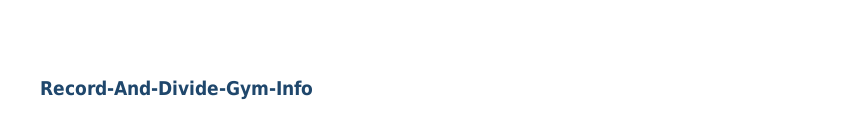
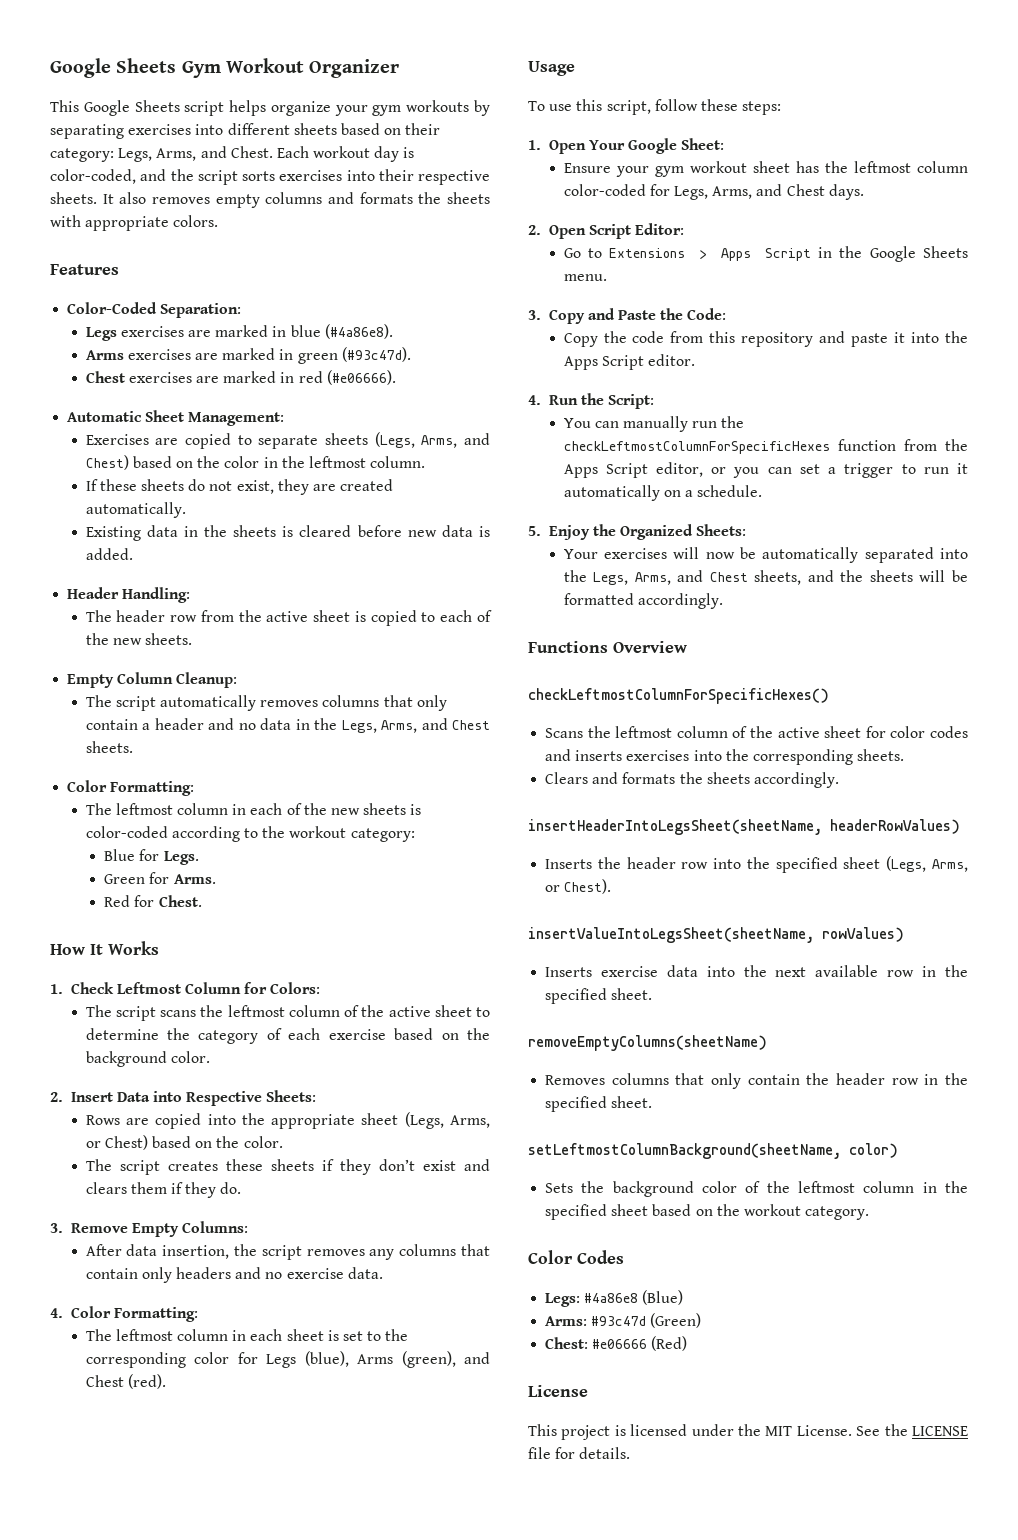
- Record-And-Divide-Gym-Info
+ Google Sheets Gym Workout Organizer
+ This Google Sheets script helps organize your gym workouts by separating exercises into different sheets based on their category: Legs, Arms, and Chest. Each workout day is color-coded, and the script sorts exercises into their respective sheets. It also removes empty columns and formats the sheets with appropriate colors.
+ Features
+ Color-Coded Separation:
+ Legs exercises are marked in blue (#4a86e8).
+ Arms exercises are marked in green (#93c47d).
+ Chest exercises are marked in red (#e06666).
+ Automatic Sheet Management:
+ Exercises are copied to separate sheets (Legs, Arms, and Chest) based on the color in the leftmost column.
+ If these sheets do not exist, they are created automatically.
+ Existing data in the sheets is cleared before new data is added.
+ Header Handling:
+ The header row from the active sheet is copied to each of the new sheets.
+ Empty Column Cleanup:
+ The script automatically removes columns that only contain a header and no data in the Legs, Arms, and Chest sheets.
+ Color Formatting:
+ The leftmost column in each of the new sheets is color-coded according to the workout category:
+ Blue for Legs.
+ Green for Arms.
+ Red for Chest.
+ How It Works
+ 1. Check Leftmost Column for Colors:
+ The script scans the leftmost column of the active sheet to determine the category of each exercise based on the background color.
+ 2. Insert Data into Respective Sheets:
+ Rows are copied into the appropriate sheet (Legs, Arms, or Chest) based on the color.
+ The script creates these sheets if they don’t exist and clears them if they do.
+ 3. Remove Empty Columns:
+ After data insertion, the script removes any columns that contain only headers and no exercise data.
+ 4. Color Formatting:
+ The leftmost column in each sheet is set to the corresponding color for Legs (blue), Arms (green), and Chest (red).
+ Usage
+ To use this script, follow these steps:
+ 1. Open Your Google Sheet:
+ Ensure your gym workout sheet has the leftmost column color-coded for Legs, Arms, and Chest days.
+ 2. Open Script Editor:
+ Go to Extensions > Apps Script in the Google Sheets menu.
+ 3. Copy and Paste the Code:
+ Copy the code from this repository and paste it into the Apps Script editor.
+ 4. Run the Script:
+ You can manually run the checkLeftmostColumnForSpecificHexes function from the Apps Script editor, or you can set a trigger to run it automatically on a schedule.
+ 5. Enjoy the Organized Sheets:
+ Your exercises will now be automatically separated into the Legs, Arms, and Chest sheets, and the sheets will be formatted accordingly.
+ Functions Overview
+ checkLeftmostColumnForSpecificHexes()
+ Scans the leftmost column of the active sheet for color codes and inserts exercises into the corresponding sheets.
+ Clears and formats the sheets accordingly.
+ insertHeaderIntoLegsSheet(sheetName, headerRowValues)
+ Inserts the header row into the specified sheet (Legs, Arms, or Chest).
+ insertValueIntoLegsSheet(sheetName, rowValues)
+ Inserts exercise data into the next available row in the specified sheet.
+ removeEmptyColumns(sheetName)
+ Removes columns that only contain the header row in the specified sheet.
+ setLeftmostColumnBackground(sheetName, color)
+ Sets the background color of the leftmost column in the specified sheet based on the workout category.
+ Color Codes
+ Legs: #4a86e8 (Blue)
+ Arms: #93c47d (Green)
+ Chest: #e06666 (Red)
+ License
+ This project is licensed under the MIT License. See the LICENSE file for details.

